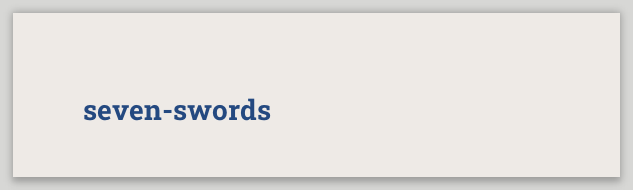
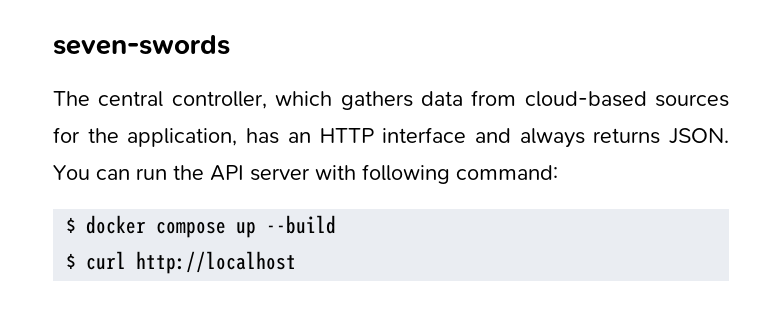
+ The central controller, which gathers data from cloud-based sources for the application, has an HTTP interface and always returns JSON. You can run the API server with following command:
+ $ docker compose up --build
+ $ curl http://localhost

